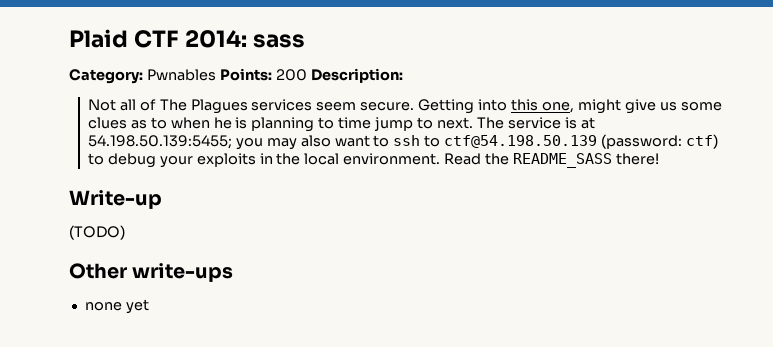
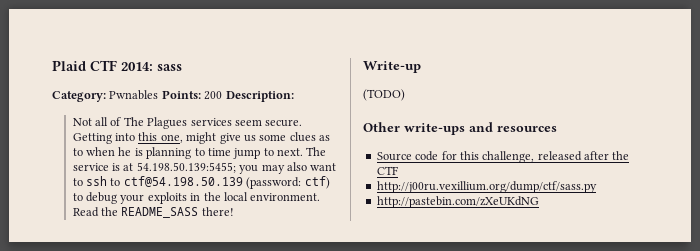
- Other write-ups
- none yet
+ Other write-ups and resources
+ Source code for this challenge, released after the CTF
+ http://j00ru.vexillium.org/dump/ctf/sass.py
+ http://pastebin.com/zXeUKdNG

